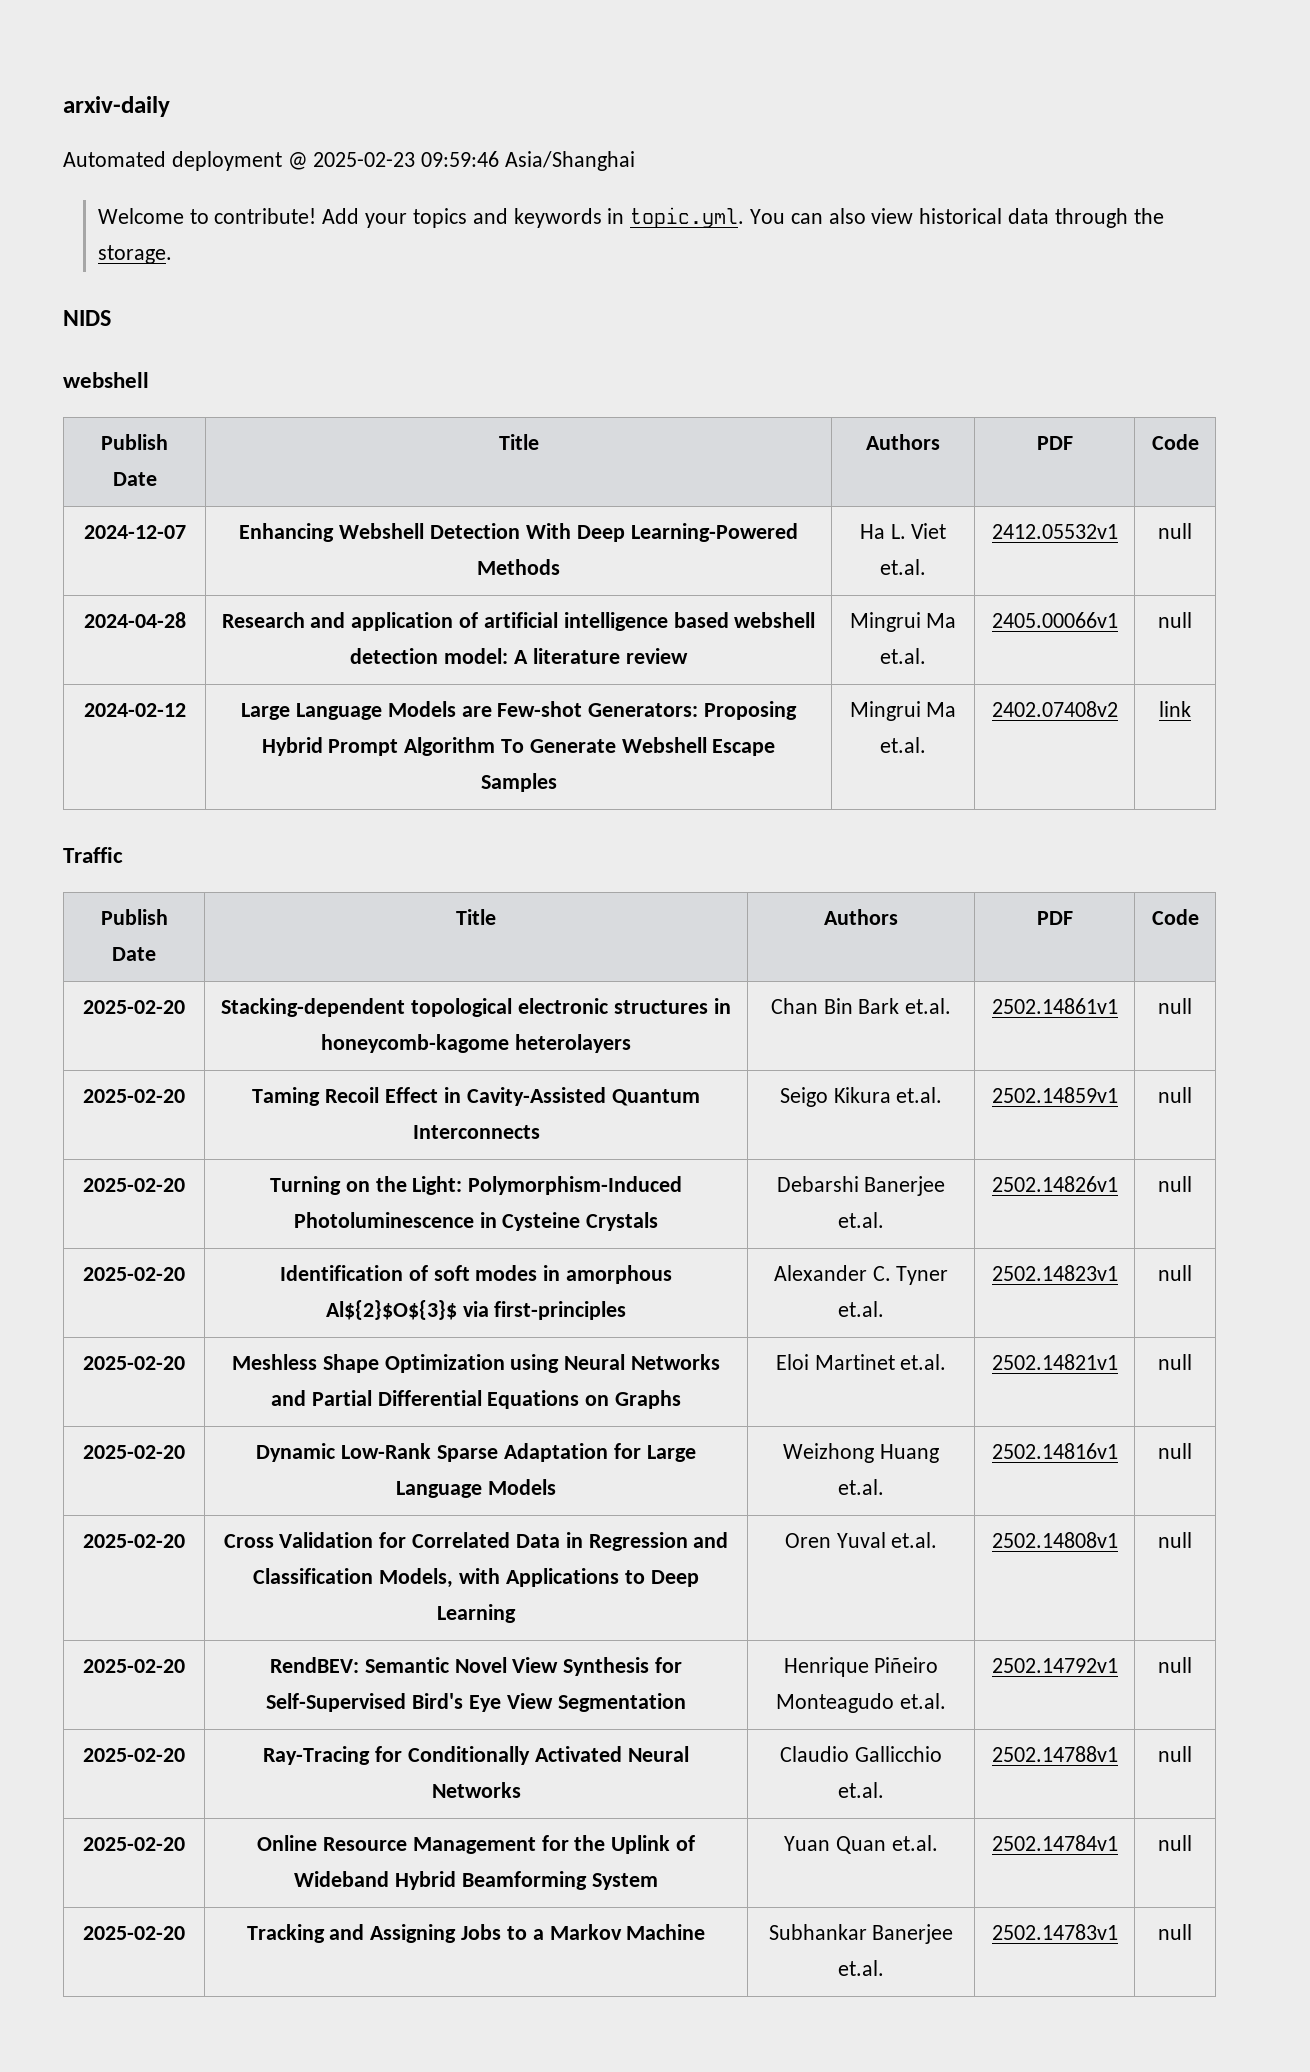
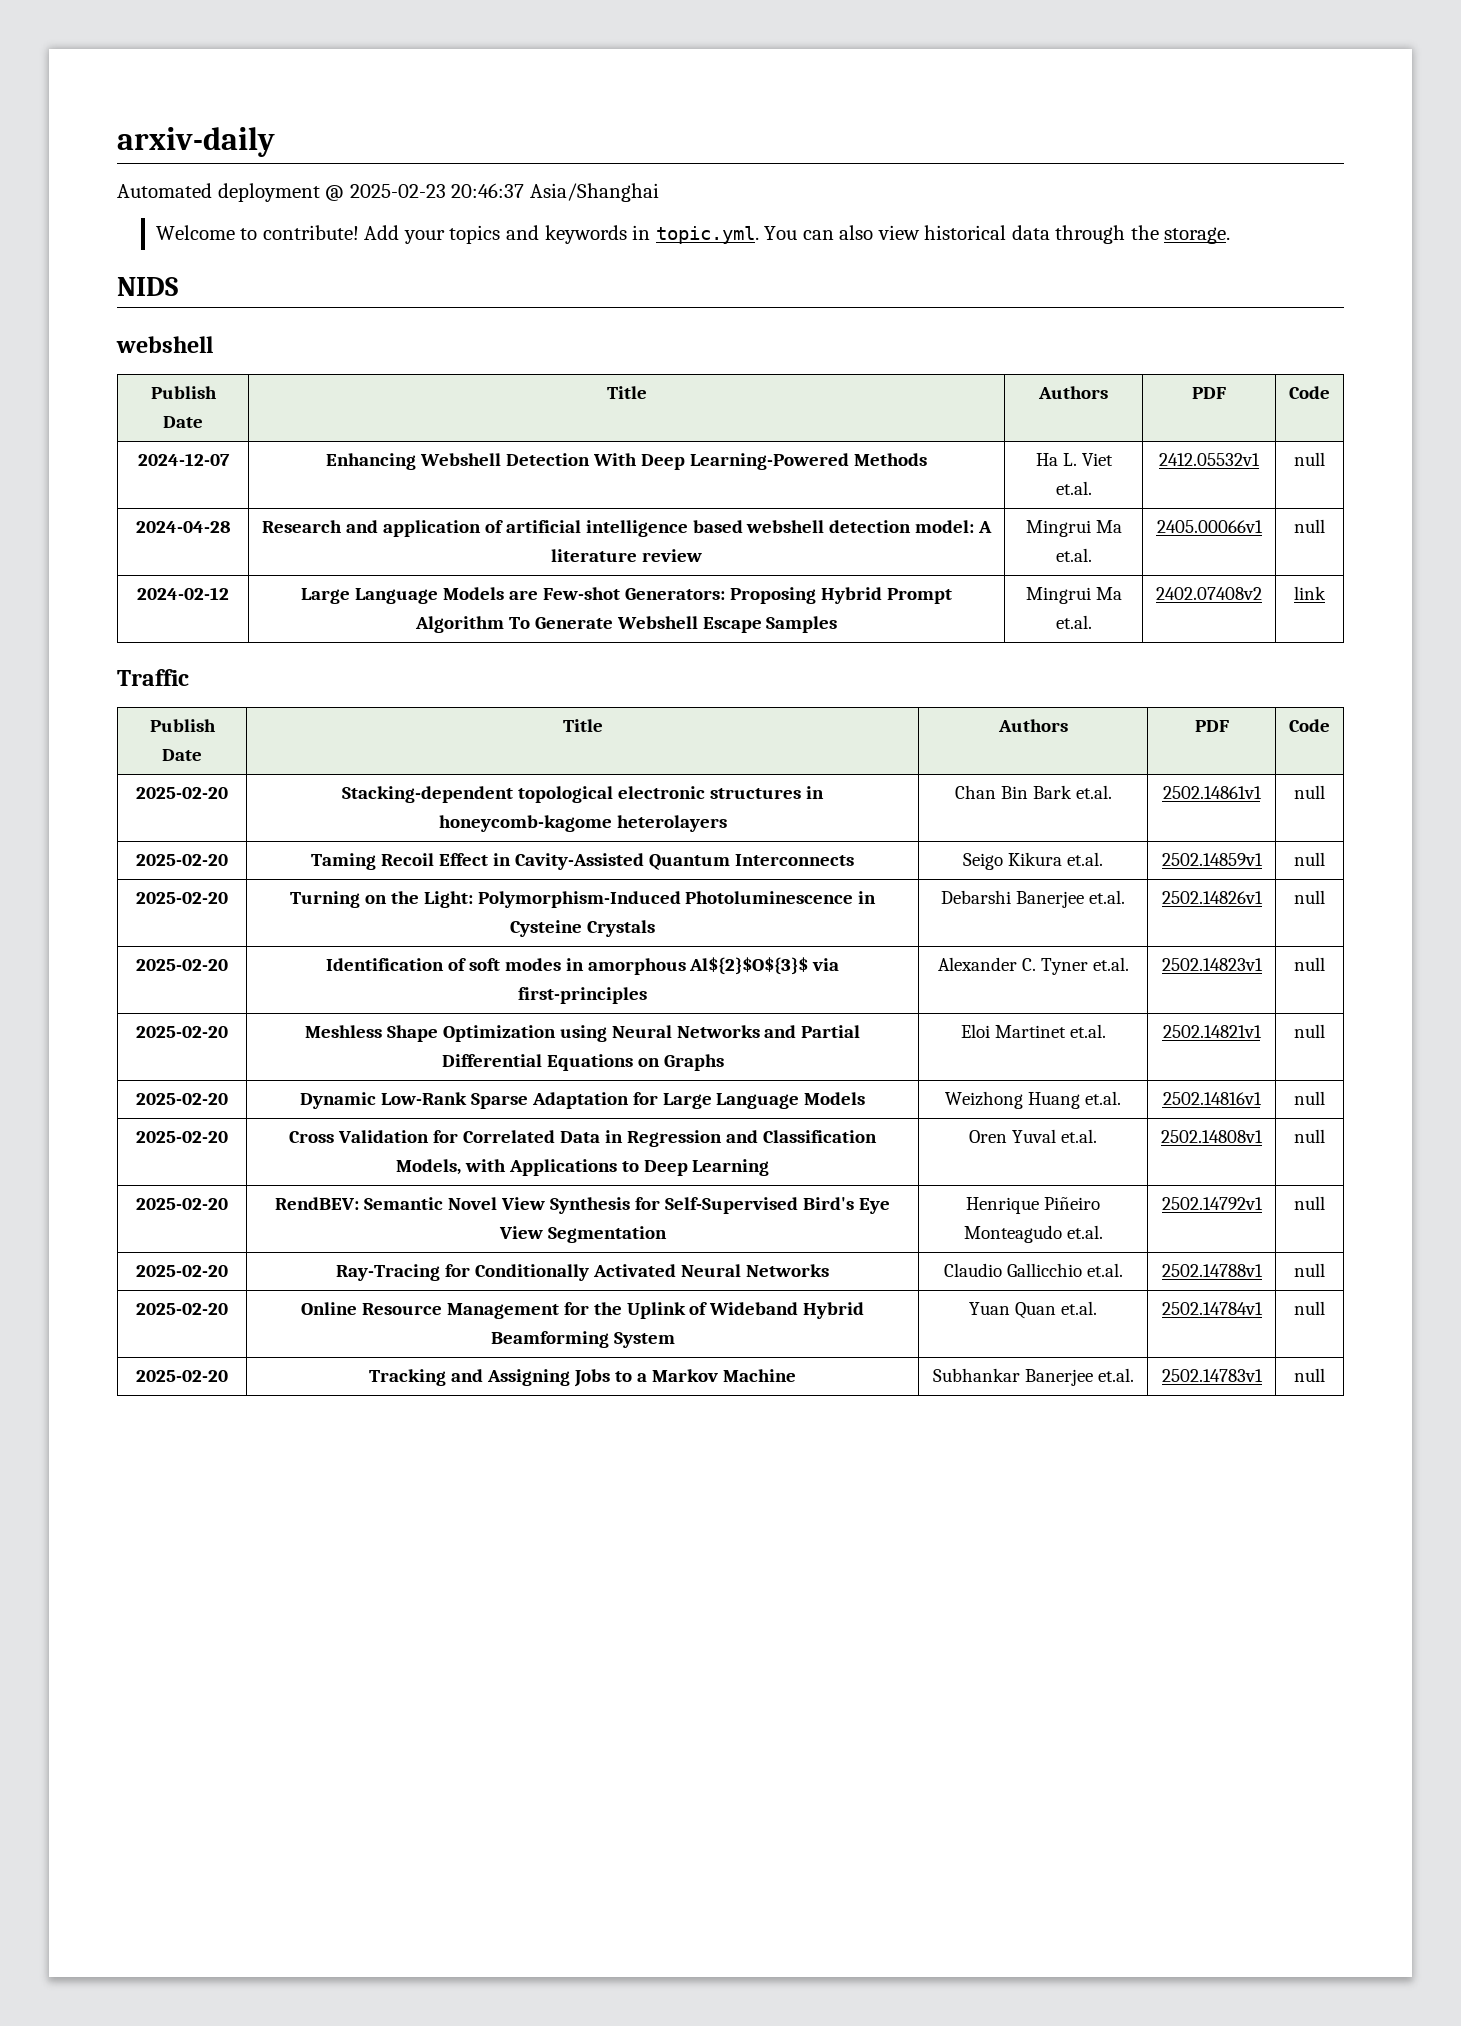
- Automated deployment @ 2025-02-23 09:59:46 Asia/Shanghai
+ Automated deployment @ 2025-02-23 20:46:37 Asia/Shanghai

